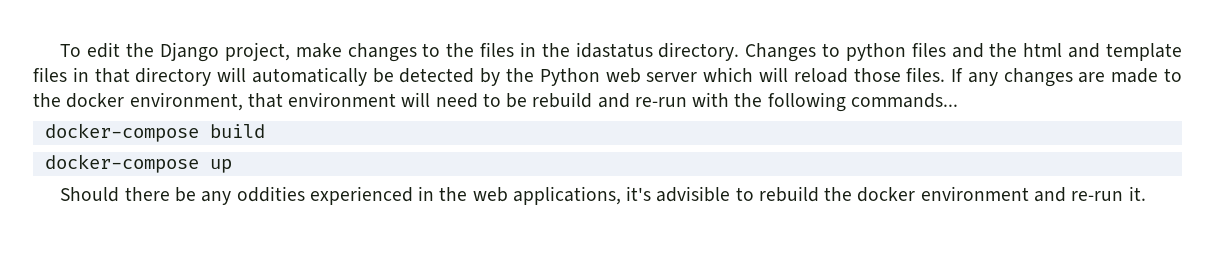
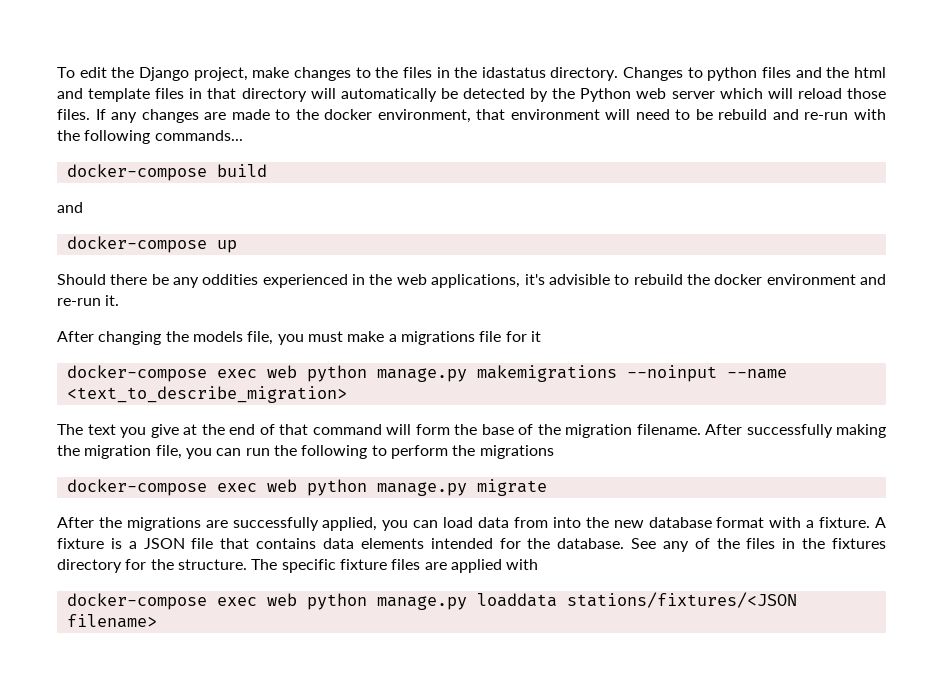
  docker-compose build
+ and
+ After changing the models file, you must make a migrations file for it
+ docker-compose exec web python manage.py makemigrations --noinput --name <text_to_describe_migration>
+ The text you give at the end of that command will form the base of the migration filename. After successfully making the migration file, you can run the following to perform the migrations
+ docker-compose exec web python manage.py migrate
+ After the migrations are successfully applied, you can load data from into the new database format with a fixture. A fixture is a JSON file that contains data elements intended for the database. See any of the files in the fixtures directory for the structure. The specific fixture files are applied with
+ docker-compose exec web python manage.py loaddata stations/fixtures/<JSON filename>

